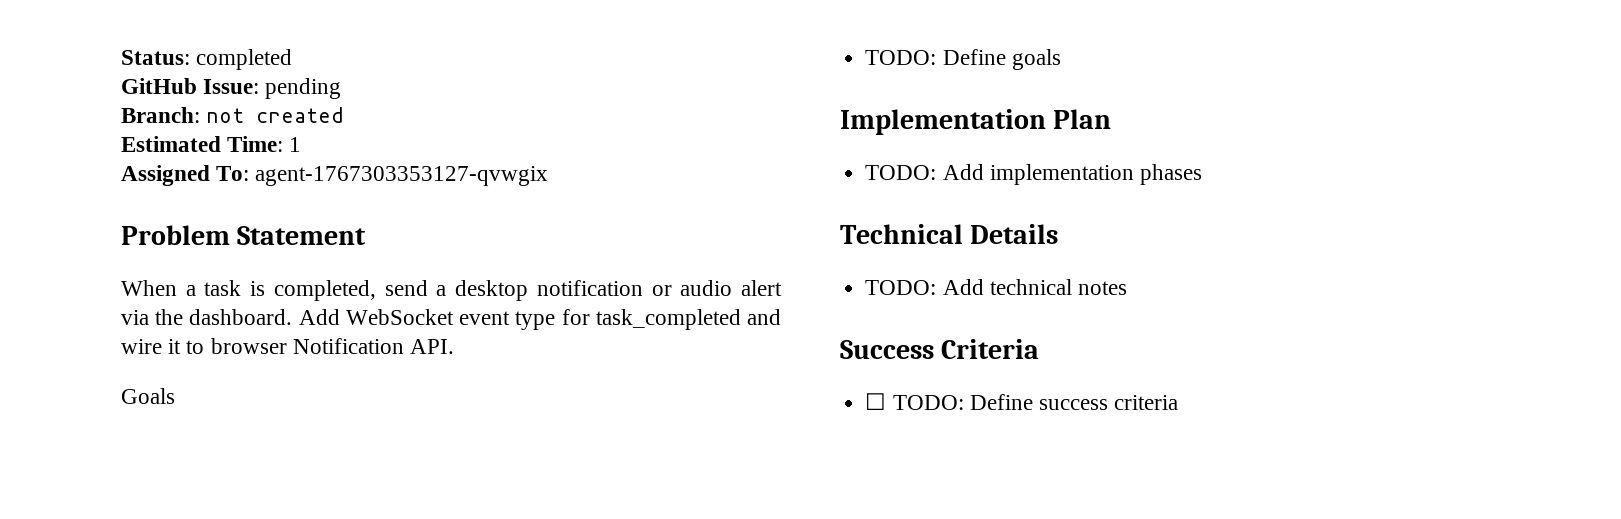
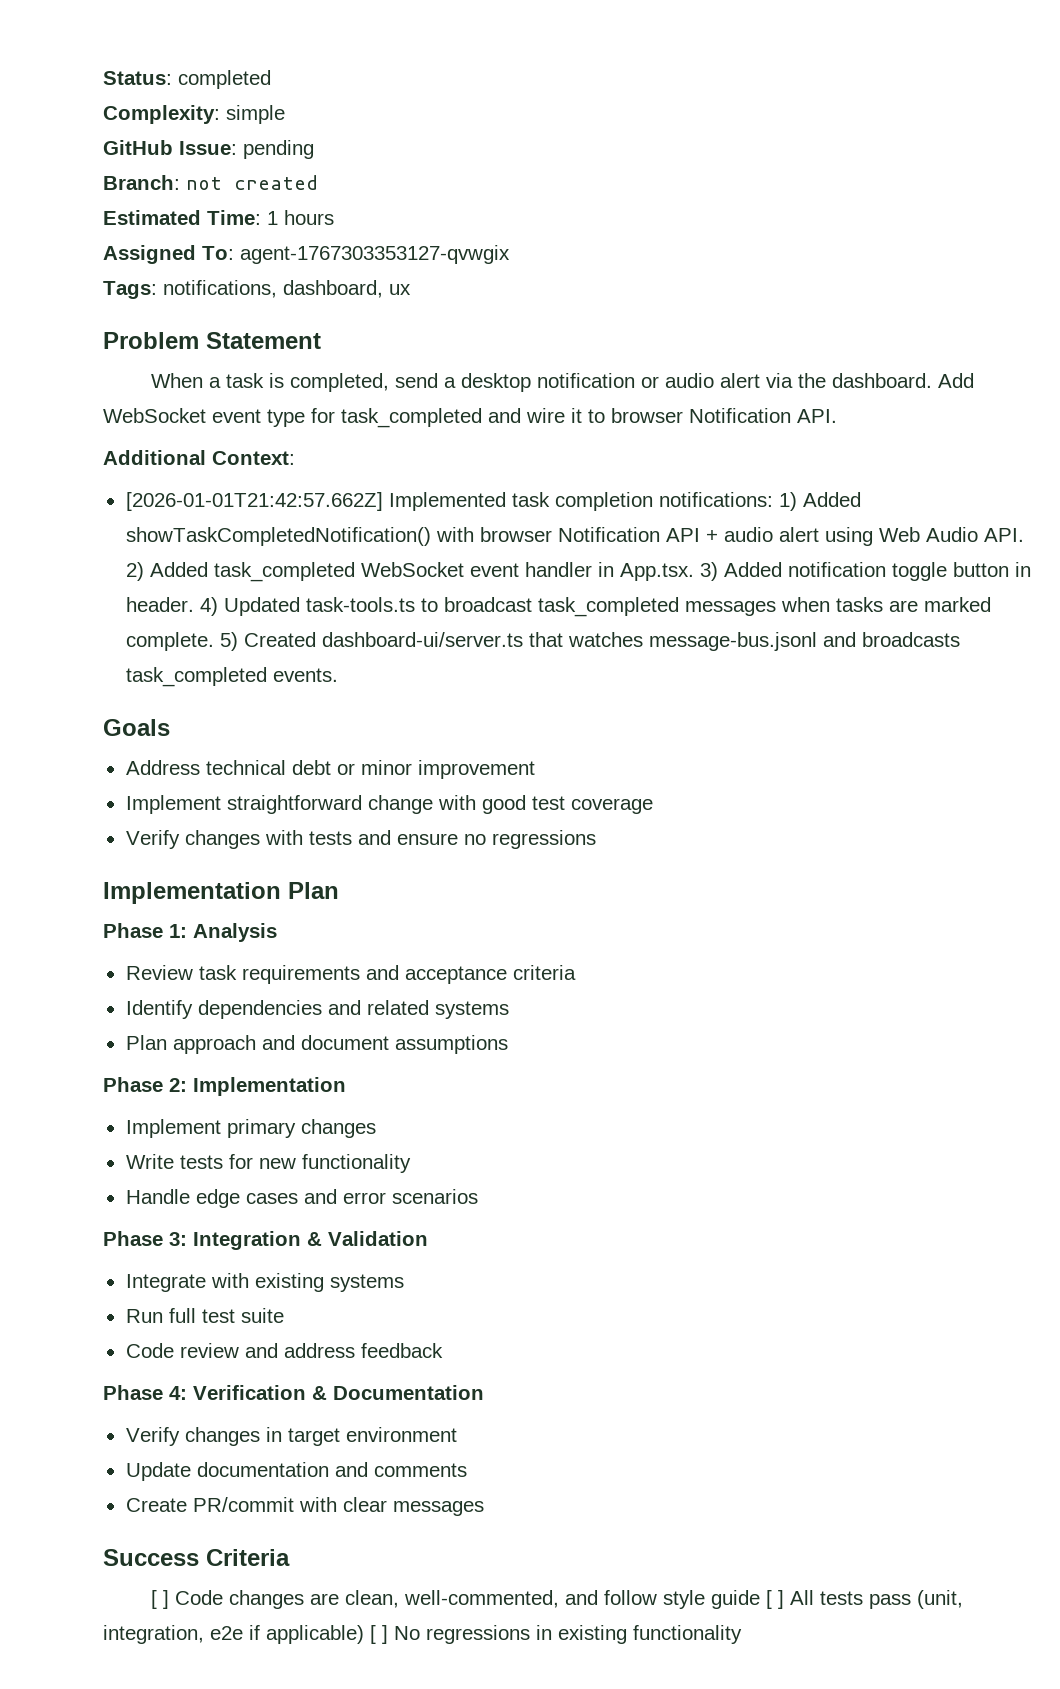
+ Complexity: simple
- Estimated Time: 1
+ Estimated Time: 1 hours
+ Tags: notifications, dashboard, ux
+ Additional Context:
+ [2026-01-01T21:42:57.662Z] Implemented task completion notifications: 1) Added showTaskCompletedNotification() with browser Notification API + audio alert using Web Audio API. 2) Added task_completed WebSocket event handler in App.tsx. 3) Added notification toggle button in header. 4) Updated task-tools.ts to broadcast task_completed messages when tasks are marked complete. 5) Created dashboard-ui/server.ts that watches message-bus.jsonl and broadcasts task_completed events.
  Goals
- TODO: Define goals
+ Address technical debt or minor improvement
+ Implement straightforward change with good test coverage
+ Verify changes with tests and ensure no regressions
  Implementation Plan
- TODO: Add implementation phases
- Technical Details
- TODO: Add technical notes
+ Phase 1: Analysis
+ Review task requirements and acceptance criteria
+ Identify dependencies and related systems
+ Plan approach and document assumptions
+ Phase 2: Implementation
+ Implement primary changes
+ Write tests for new functionality
+ Handle edge cases and error scenarios
+ Phase 3: Integration & Validation
+ Integrate with existing systems
+ Run full test suite
+ Code review and address feedback
+ Phase 4: Verification & Documentation
+ Verify changes in target environment
+ Update documentation and comments
+ Create PR/commit with clear messages
  Success Criteria
- ☐ TODO: Define success criteria
+ [ ] Code changes are clean, well-commented, and follow style guide [ ] All tests pass (unit, integration, e2e if applicable) [ ] No regressions in existing functionality

